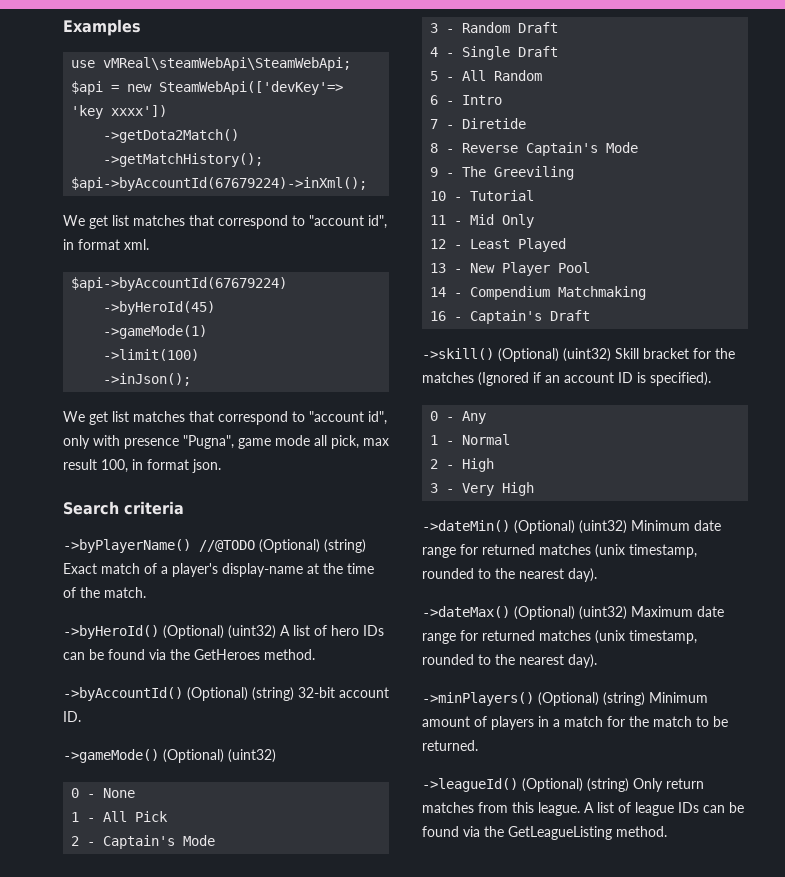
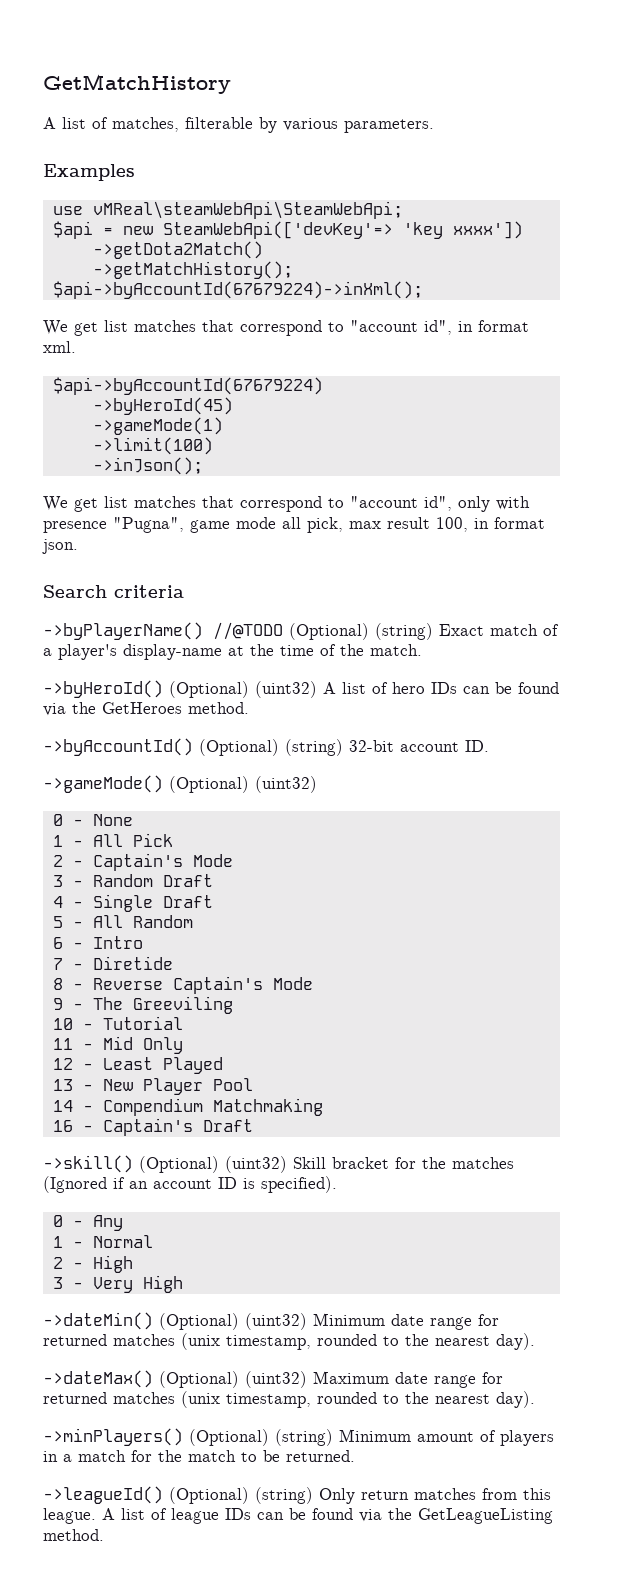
+ GetMatchHistory
+ A list of matches, filterable by various parameters.

